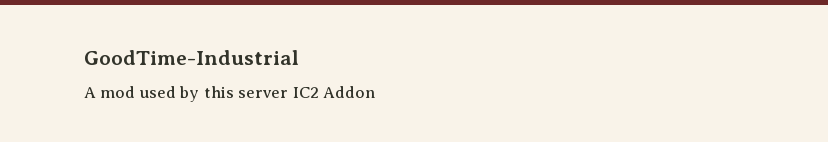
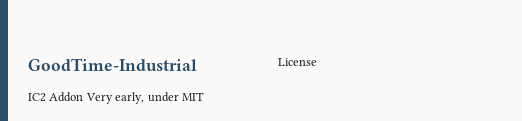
- A mod used by this server IC2 Addon
+ IC2 Addon Very early, under MIT License

